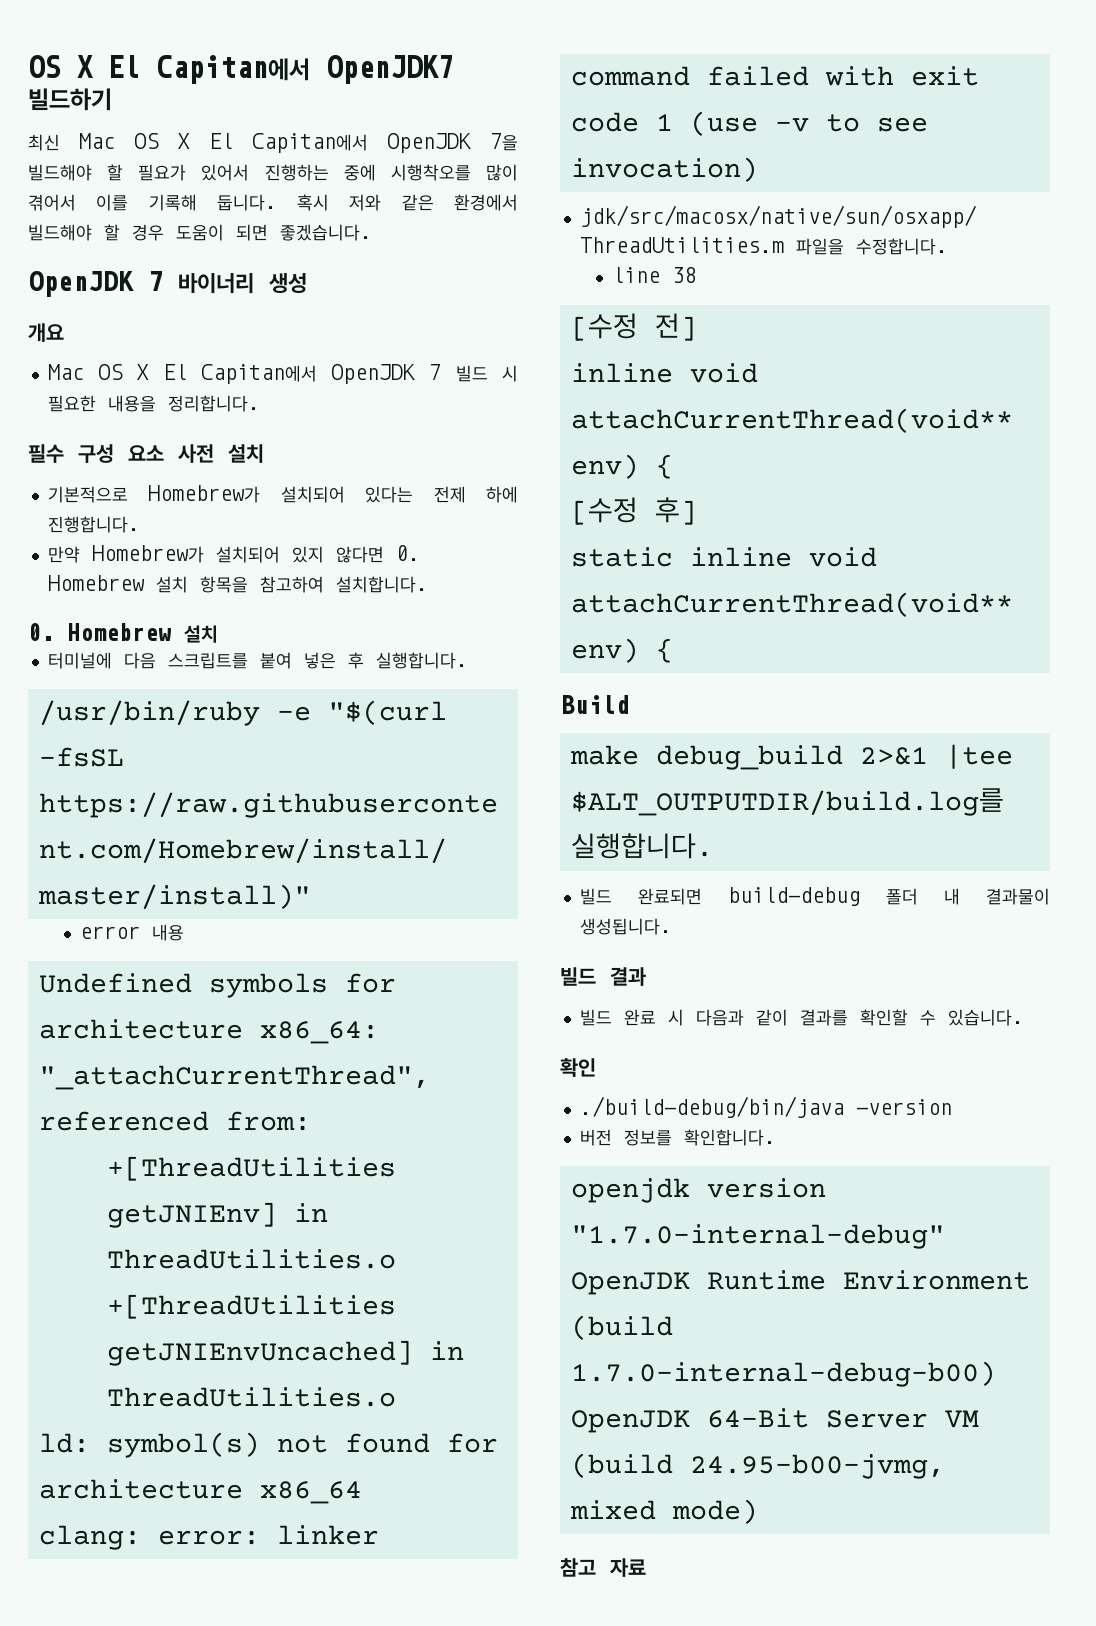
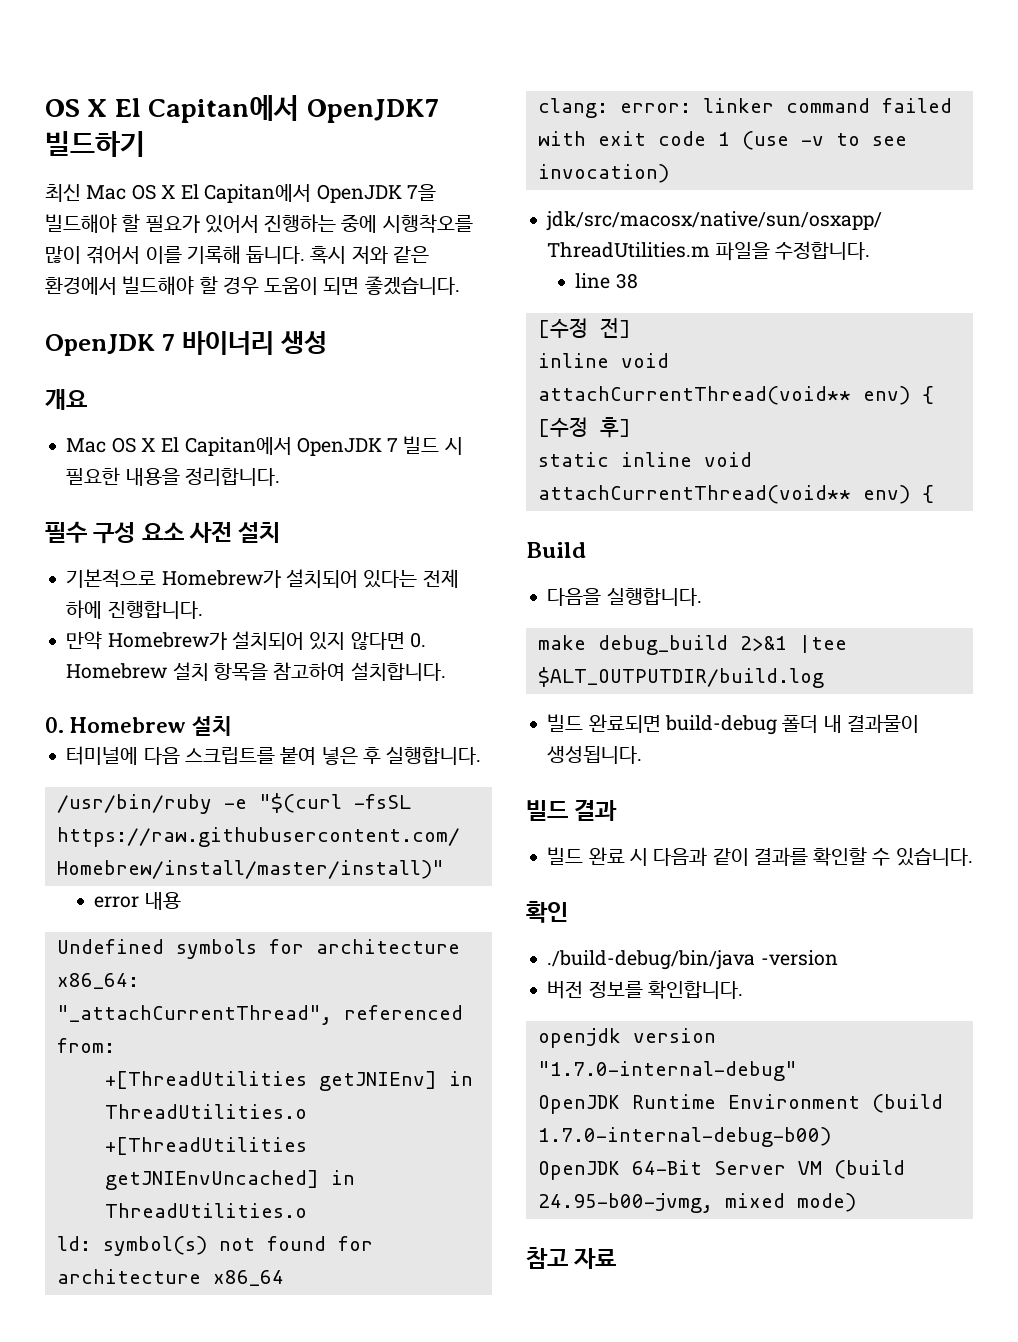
+ 다음을 실행합니다.
- make debug_build 2>&1 |tee $ALT_OUTPUTDIR/build.log를 실행합니다.
+ make debug_build 2>&1 |tee $ALT_OUTPUTDIR/build.log

